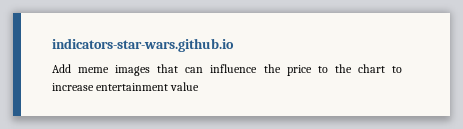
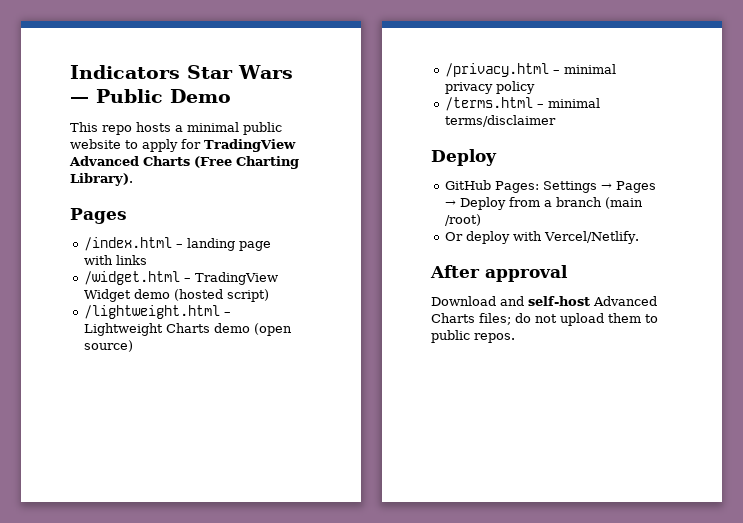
- indicators-star-wars.github.io
- Add meme images that can influence the price to the chart to increase entertainment value
+ Indicators Star Wars — Public Demo
+ This repo hosts a minimal public website to apply for TradingView Advanced Charts (Free Charting Library).
+ Pages
+ /index.html – landing page with links
+ /widget.html – TradingView Widget demo (hosted script)
+ /lightweight.html – Lightweight Charts demo (open source)
+ /privacy.html – minimal privacy policy
+ /terms.html – minimal terms/disclaimer
+ Deploy
+ GitHub Pages: Settings → Pages → Deploy from a branch (main /root)
+ Or deploy with Vercel/Netlify.
+ After approval
+ Download and self-host Advanced Charts files; do not upload them to public repos.

